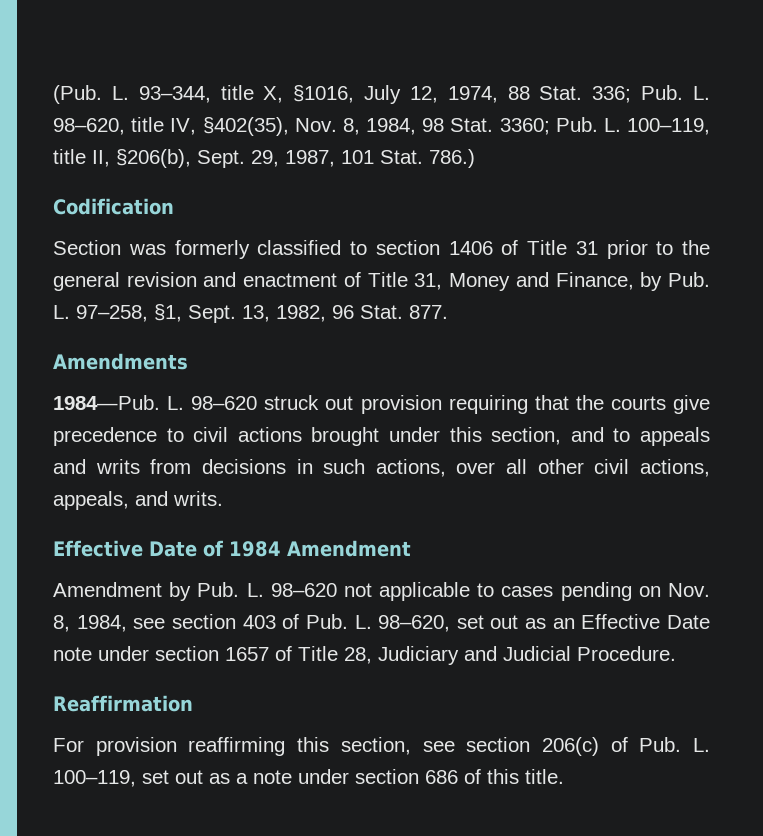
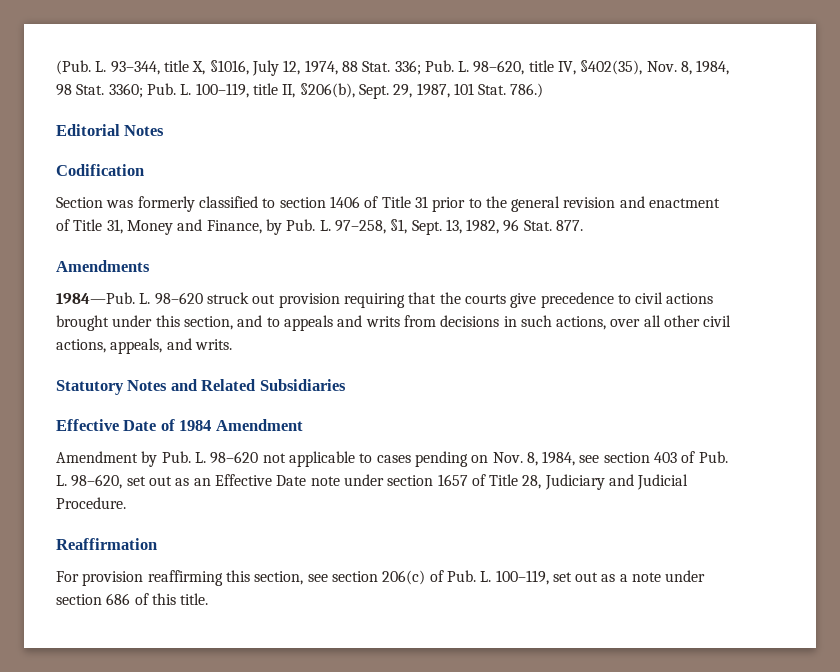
+ Editorial Notes
+ Statutory Notes and Related Subsidiaries

